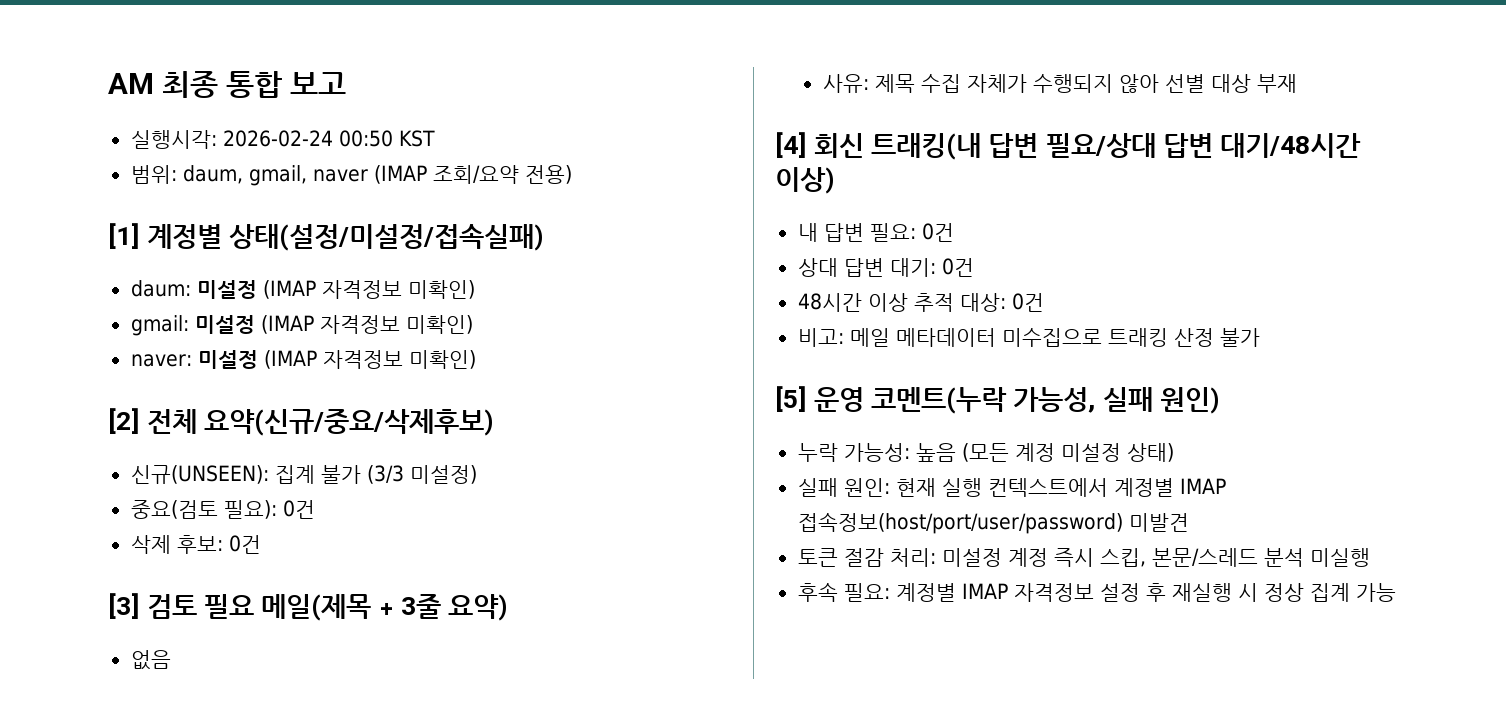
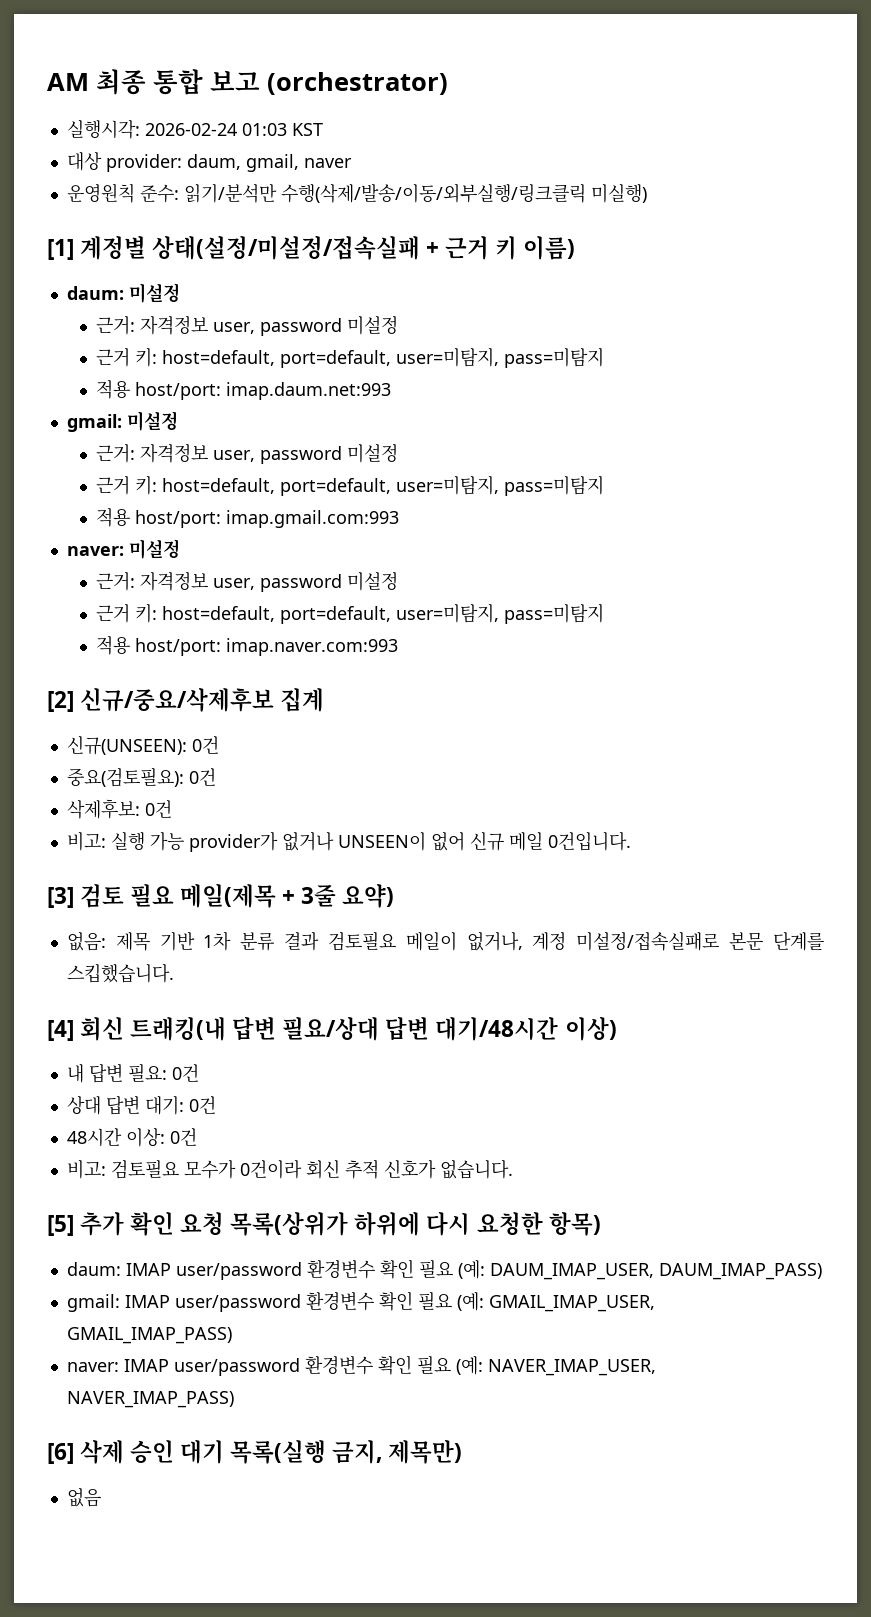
- AM 최종 통합 보고
+ AM 최종 통합 보고 (orchestrator)
- 실행시각: 2026-02-24 00:50 KST
+ 실행시각: 2026-02-24 01:03 KST
- 범위: daum, gmail, naver (IMAP 조회/요약 전용)
- [1] 계정별 상태(설정/미설정/접속실패)
- daum: 미설정 (IMAP 자격정보 미확인)
- gmail: 미설정 (IMAP 자격정보 미확인)
- naver: 미설정 (IMAP 자격정보 미확인)
+ 대상 provider: daum, gmail, naver
+ 운영원칙 준수: 읽기/분석만 수행(삭제/발송/이동/외부실행/링크클릭 미실행)
+ [1] 계정별 상태(설정/미설정/접속실패 + 근거 키 이름)
+ daum: 미설정
+ 근거: 자격정보 user, password 미설정
+ 근거 키: host=default, port=default, user=미탐지, pass=미탐지
+ 적용 host/port: imap.daum.net:993
+ gmail: 미설정
+ 근거: 자격정보 user, password 미설정
+ 근거 키: host=default, port=default, user=미탐지, pass=미탐지
+ 적용 host/port: imap.gmail.com:993
+ naver: 미설정
+ 근거: 자격정보 user, password 미설정
+ 근거 키: host=default, port=default, user=미탐지, pass=미탐지
+ 적용 host/port: imap.naver.com:993
- [2] 전체 요약(신규/중요/삭제후보)
+ [2] 신규/중요/삭제후보 집계
- 신규(UNSEEN): 집계 불가 (3/3 미설정)
- 중요(검토 필요): 0건
- 삭제 후보: 0건
+ 신규(UNSEEN): 0건
+ 중요(검토필요): 0건
+ 삭제후보: 0건
+ 비고: 실행 가능 provider가 없거나 UNSEEN이 없어 신규 메일 0건입니다.
- 없음
- 사유: 제목 수집 자체가 수행되지 않아 선별 대상 부재
+ 없음: 제목 기반 1차 분류 결과 검토필요 메일이 없거나, 계정 미설정/접속실패로 본문 단계를 스킵했습니다.
- 48시간 이상 추적 대상: 0건
- 비고: 메일 메타데이터 미수집으로 트래킹 산정 불가
- [5] 운영 코멘트(누락 가능성, 실패 원인)
- 누락 가능성: 높음 (모든 계정 미설정 상태)
- 실패 원인: 현재 실행 컨텍스트에서 계정별 IMAP 접속정보(host/port/user/password) 미발견
- 토큰 절감 처리: 미설정 계정 즉시 스킵, 본문/스레드 분석 미실행
- 후속 필요: 계정별 IMAP 자격정보 설정 후 재실행 시 정상 집계 가능
+ 48시간 이상: 0건
+ 비고: 검토필요 모수가 0건이라 회신 추적 신호가 없습니다.
+ [5] 추가 확인 요청 목록(상위가 하위에 다시 요청한 항목)
+ daum: IMAP user/password 환경변수 확인 필요 (예: DAUM_IMAP_USER, DAUM_IMAP_PASS)
+ gmail: IMAP user/password 환경변수 확인 필요 (예: GMAIL_IMAP_USER, GMAIL_IMAP_PASS)
+ naver: IMAP user/password 환경변수 확인 필요 (예: NAVER_IMAP_USER, NAVER_IMAP_PASS)
+ [6] 삭제 승인 대기 목록(실행 금지, 제목만)
+ 없음

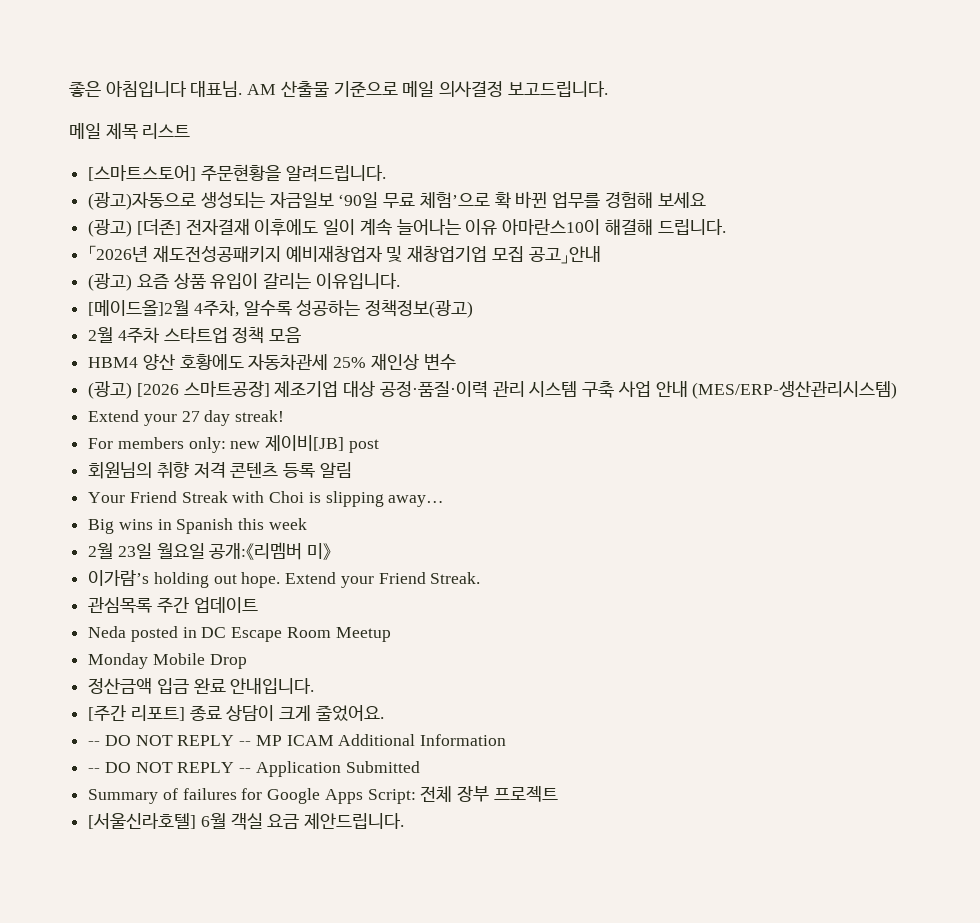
- AM 최종 통합 보고 (orchestrator)
- 실행시각: 2026-02-24 01:03 KST
- 대상 provider: daum, gmail, naver
- 운영원칙 준수: 읽기/분석만 수행(삭제/발송/이동/외부실행/링크클릭 미실행)
- [1] 계정별 상태(설정/미설정/접속실패 + 근거 키 이름)
- daum: 미설정
- 근거: 자격정보 user, password 미설정
- 근거 키: host=default, port=default, user=미탐지, pass=미탐지
- 적용 host/port: imap.daum.net:993
- gmail: 미설정
- 근거: 자격정보 user, password 미설정
- 근거 키: host=default, port=default, user=미탐지, pass=미탐지
- 적용 host/port: imap.gmail.com:993
- naver: 미설정
- 근거: 자격정보 user, password 미설정
- 근거 키: host=default, port=default, user=미탐지, pass=미탐지
- 적용 host/port: imap.naver.com:993
- [2] 신규/중요/삭제후보 집계
- 신규(UNSEEN): 0건
- 중요(검토필요): 0건
- 삭제후보: 0건
- 비고: 실행 가능 provider가 없거나 UNSEEN이 없어 신규 메일 0건입니다.
- [3] 검토 필요 메일(제목 + 3줄 요약)
- 없음: 제목 기반 1차 분류 결과 검토필요 메일이 없거나, 계정 미설정/접속실패로 본문 단계를 스킵했습니다.
- [4] 회신 트래킹(내 답변 필요/상대 답변 대기/48시간 이상)
- 내 답변 필요: 0건
- 상대 답변 대기: 0건
- 48시간 이상: 0건
- 비고: 검토필요 모수가 0건이라 회신 추적 신호가 없습니다.
- [5] 추가 확인 요청 목록(상위가 하위에 다시 요청한 항목)
- daum: IMAP user/password 환경변수 확인 필요 (예: DAUM_IMAP_USER, DAUM_IMAP_PASS)
- gmail: IMAP user/password 환경변수 확인 필요 (예: GMAIL_IMAP_USER, GMAIL_IMAP_PASS)
- naver: IMAP user/password 환경변수 확인 필요 (예: NAVER_IMAP_USER, NAVER_IMAP_PASS)
- [6] 삭제 승인 대기 목록(실행 금지, 제목만)
- 없음
+ 좋은 아침입니다 대표님. AM 산출물 기준으로 메일 의사결정 보고드립니다.
+ 메일 제목 리스트
+ [스마트스토어] 주문현황을 알려드립니다.
+ (광고)자동으로 생성되는 자금일보 ‘90일 무료 체험’으로 확 바뀐 업무를 경험해 보세요
+ (광고) [더존] 전자결재 이후에도 일이 계속 늘어나는 이유 아마란스10이 해결해 드립니다.
+ 「2026년 재도전성공패키지 예비재창업자 및 재창업기업 모집 공고」안내
+ (광고) 요즘 상품 유입이 갈리는 이유입니다.
+ [메이드올]2월 4주차, 알수록 성공하는 정책정보(광고)
+ 2월 4주차 스타트업 정책 모음
+ HBM4 양산 호황에도 자동차관세 25% 재인상 변수
+ (광고) [2026 스마트공장] 제조기업 대상 공정·품질·이력 관리 시스템 구축 사업 안내 (MES/ERP-생산관리시스템)
+ Extend your 27 day streak!
+ For members only: new 제이비[JB] post
+ 회원님의 취향 저격 콘텐츠 등록 알림
+ Your Friend Streak with Choi is slipping away…
+ Big wins in Spanish this week
+ 2월 23일 월요일 공개:《리멤버 미》
+ 이가람’s holding out hope. Extend your Friend Streak.
+ 관심목록 주간 업데이트
+ Neda posted in DC Escape Room Meetup
+ Monday Mobile Drop
+ 정산금액 입금 완료 안내입니다.
+ [주간 리포트] 종료 상담이 크게 줄었어요.
+ -- DO NOT REPLY -- MP ICAM Additional Information
+ -- DO NOT REPLY -- Application Submitted
+ Summary of failures for Google Apps Script: 전체 장부 프로젝트
+ [서울신라호텔] 6월 객실 요금 제안드립니다.

